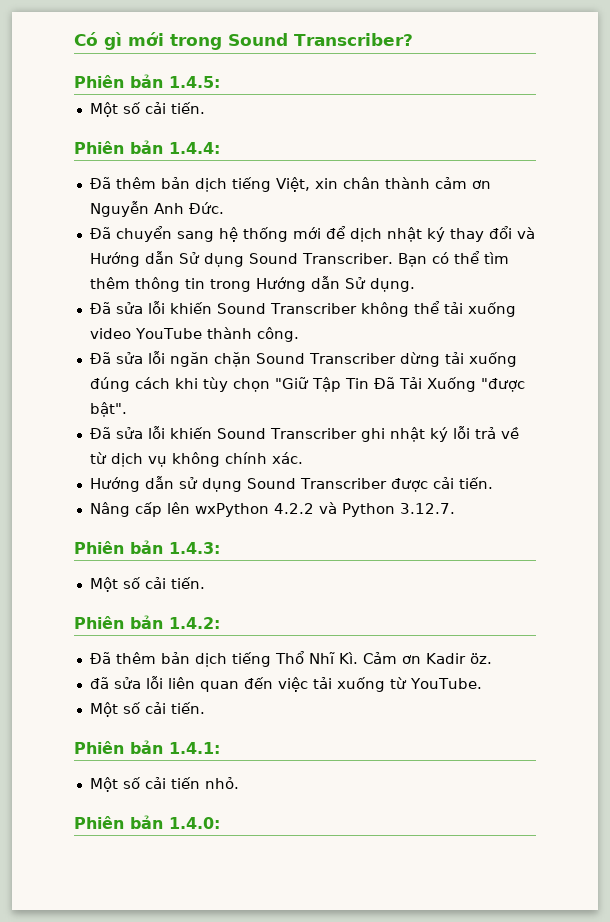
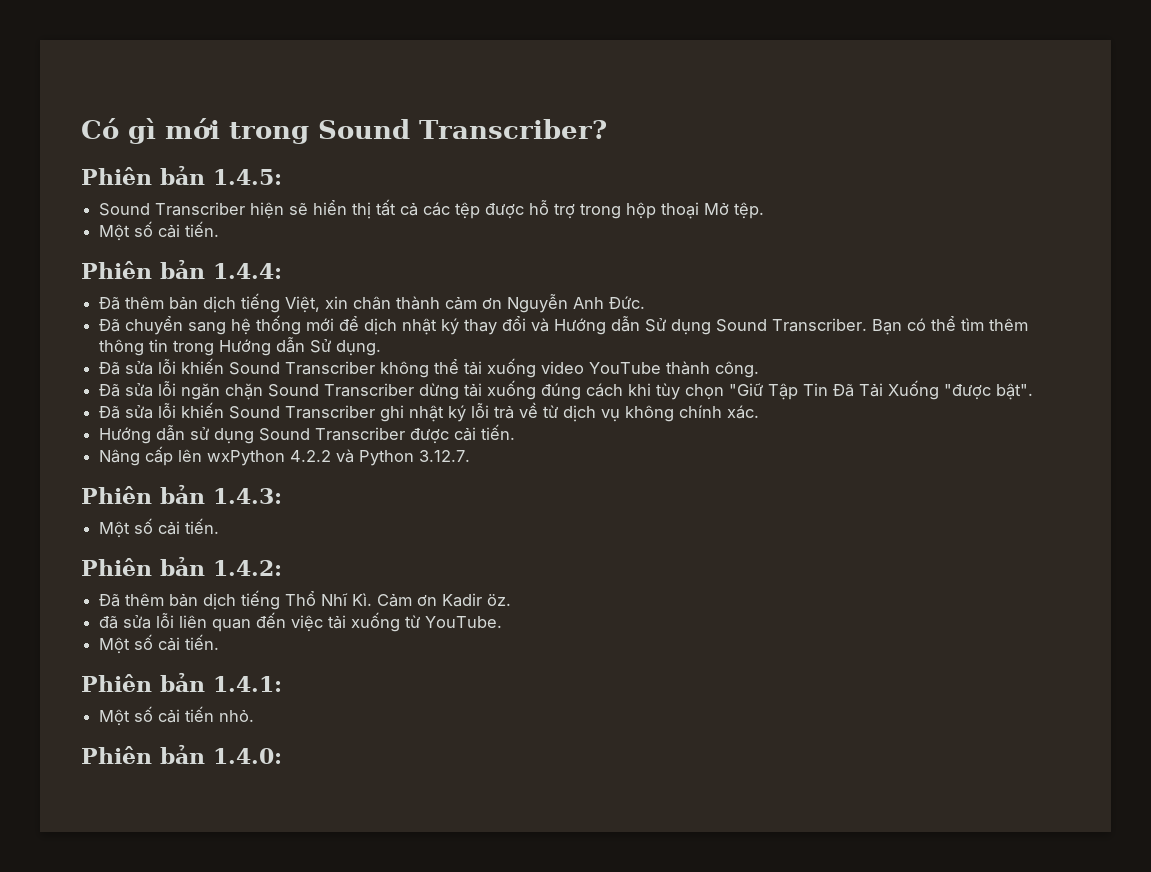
+ Sound Transcriber hiện sẽ hiển thị tất cả các tệp được hỗ trợ trong hộp thoại Mở tệp.

